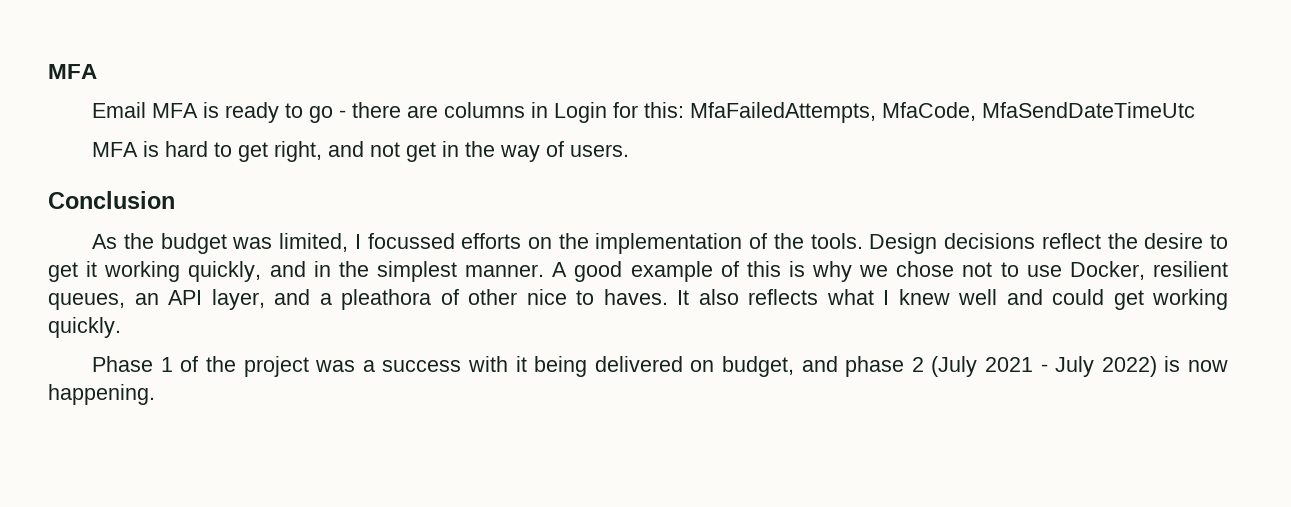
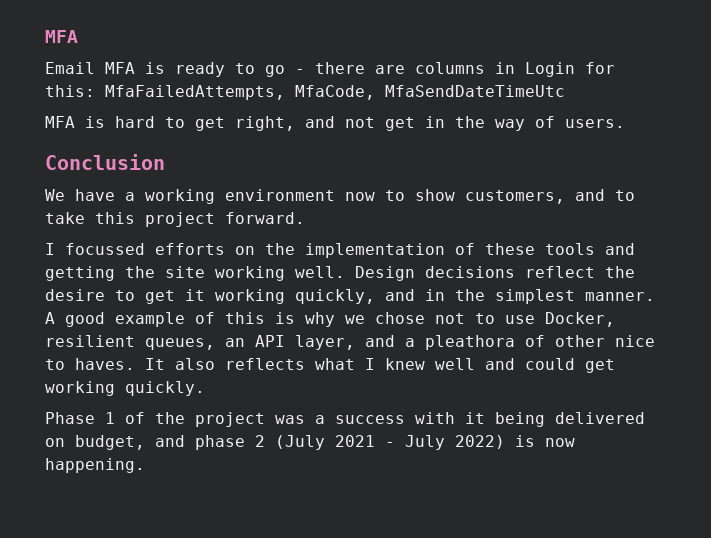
- As the budget was limited, I focussed efforts on the implementation of the tools.
+ We have a working environment now to show customers, and to take this project forward.
+ I focussed efforts on the implementation of these tools and getting the site working well.

